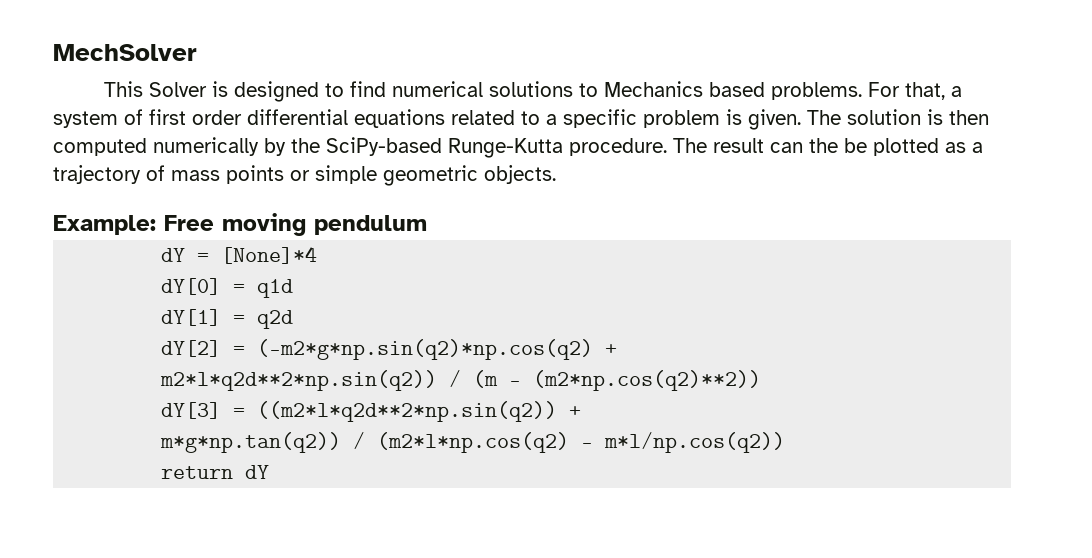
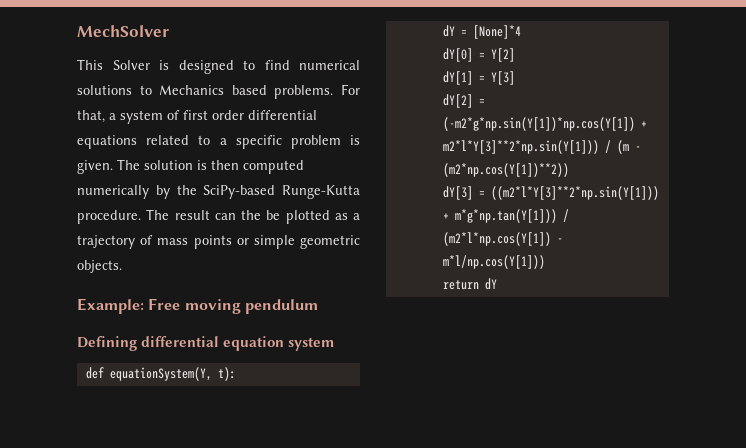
+ Defining differential equation system
+ def equationSystem(Y, t):
- dY[0] = q1d
+ dY[0] = Y[2]
- dY[1] = q2d
+ dY[1] = Y[3]
- dY[2] = (-m2*g*np.sin(q2)*np.cos(q2) +
- m2*l*q2d**2*np.sin(q2)) / (m - (m2*np.cos(q2)**2))
+ dY[2] = (-m2*g*np.sin(Y[1])*np.cos(Y[1]) + m2*l*Y[3]**2*np.sin(Y[1])) / (m - (m2*np.cos(Y[1])**2))
- dY[3] = ((m2*l*q2d**2*np.sin(q2)) +
- m*g*np.tan(q2)) / (m2*l*np.cos(q2) - m*l/np.cos(q2))
+ dY[3] = ((m2*l*Y[3]**2*np.sin(Y[1])) + m*g*np.tan(Y[1])) / (m2*l*np.cos(Y[1]) - m*l/np.cos(Y[1]))

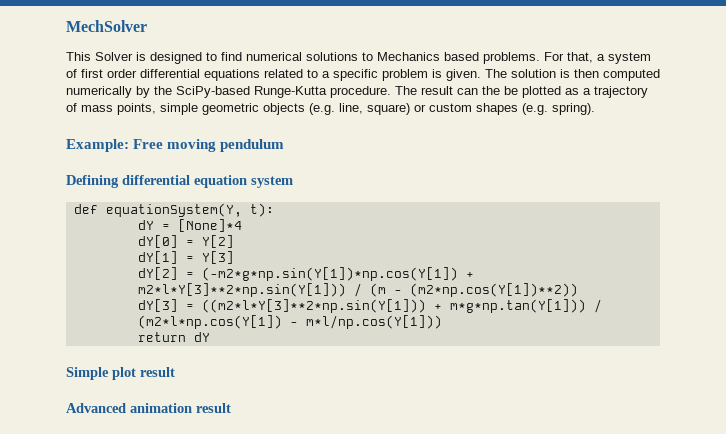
- The result can the be plotted as a trajectory of mass points or simple geometric objects.
+ The result can the be plotted as a trajectory of mass points, simple geometric objects (e.g. line, square) or custom shapes (e.g. spring).
+ Simple plot result
+ Advanced animation result

